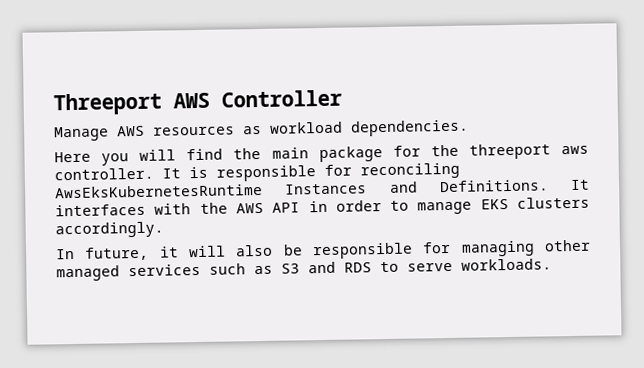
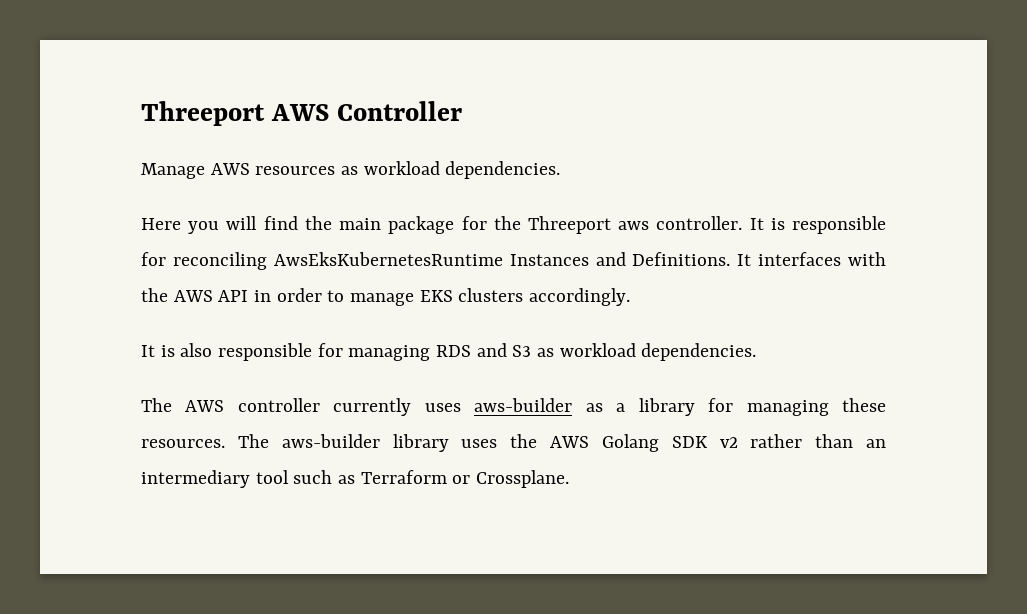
- Here you will find the main package for the threeport aws controller.
+ Here you will find the main package for the Threeport aws controller.
- In future, it will also be responsible for managing other managed services such as S3 and RDS to serve workloads.
+ It is also responsible for managing RDS and S3 as workload dependencies.
+ The AWS controller currently uses aws-builder as a library for managing these resources. The aws-builder library uses the AWS Golang SDK v2 rather than an intermediary tool such as Terraform or Crossplane.

